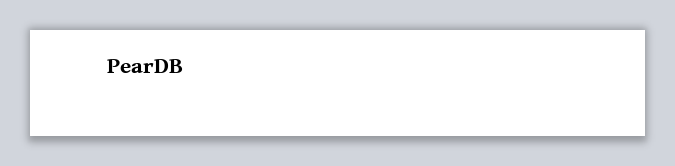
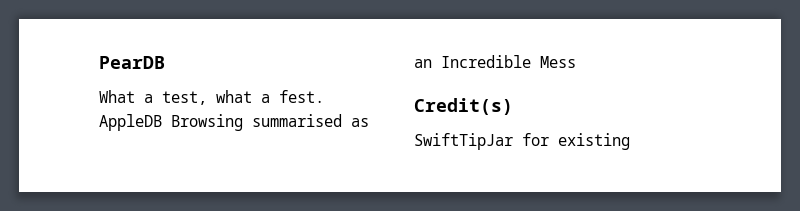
+ What a test, what a fest. AppleDB Browsing summarised as an Incredible Mess
+ Credit(s)
+ SwiftTipJar for existing

